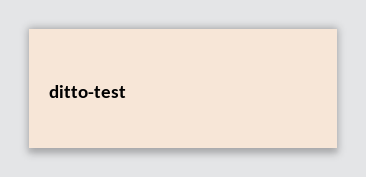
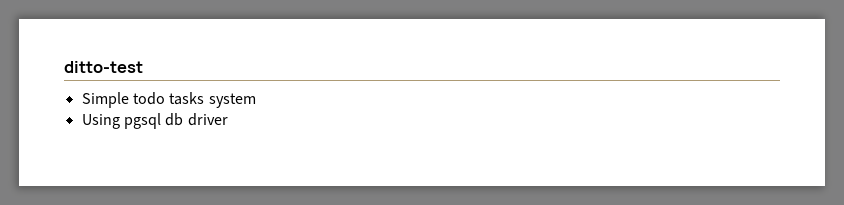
+ Simple todo tasks system
+ Using pgsql db driver

